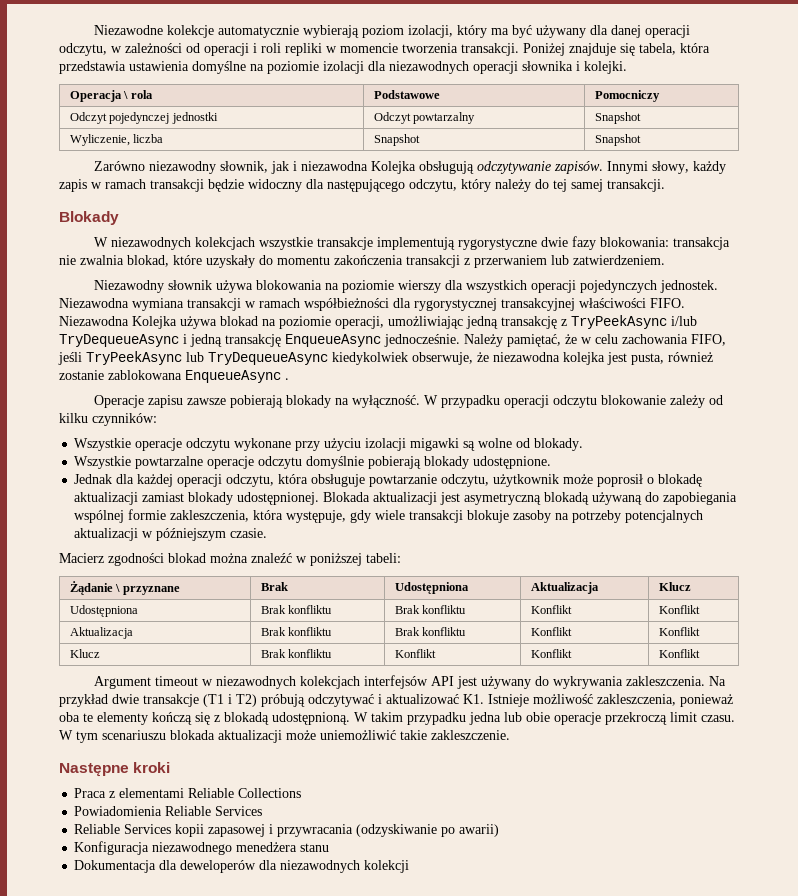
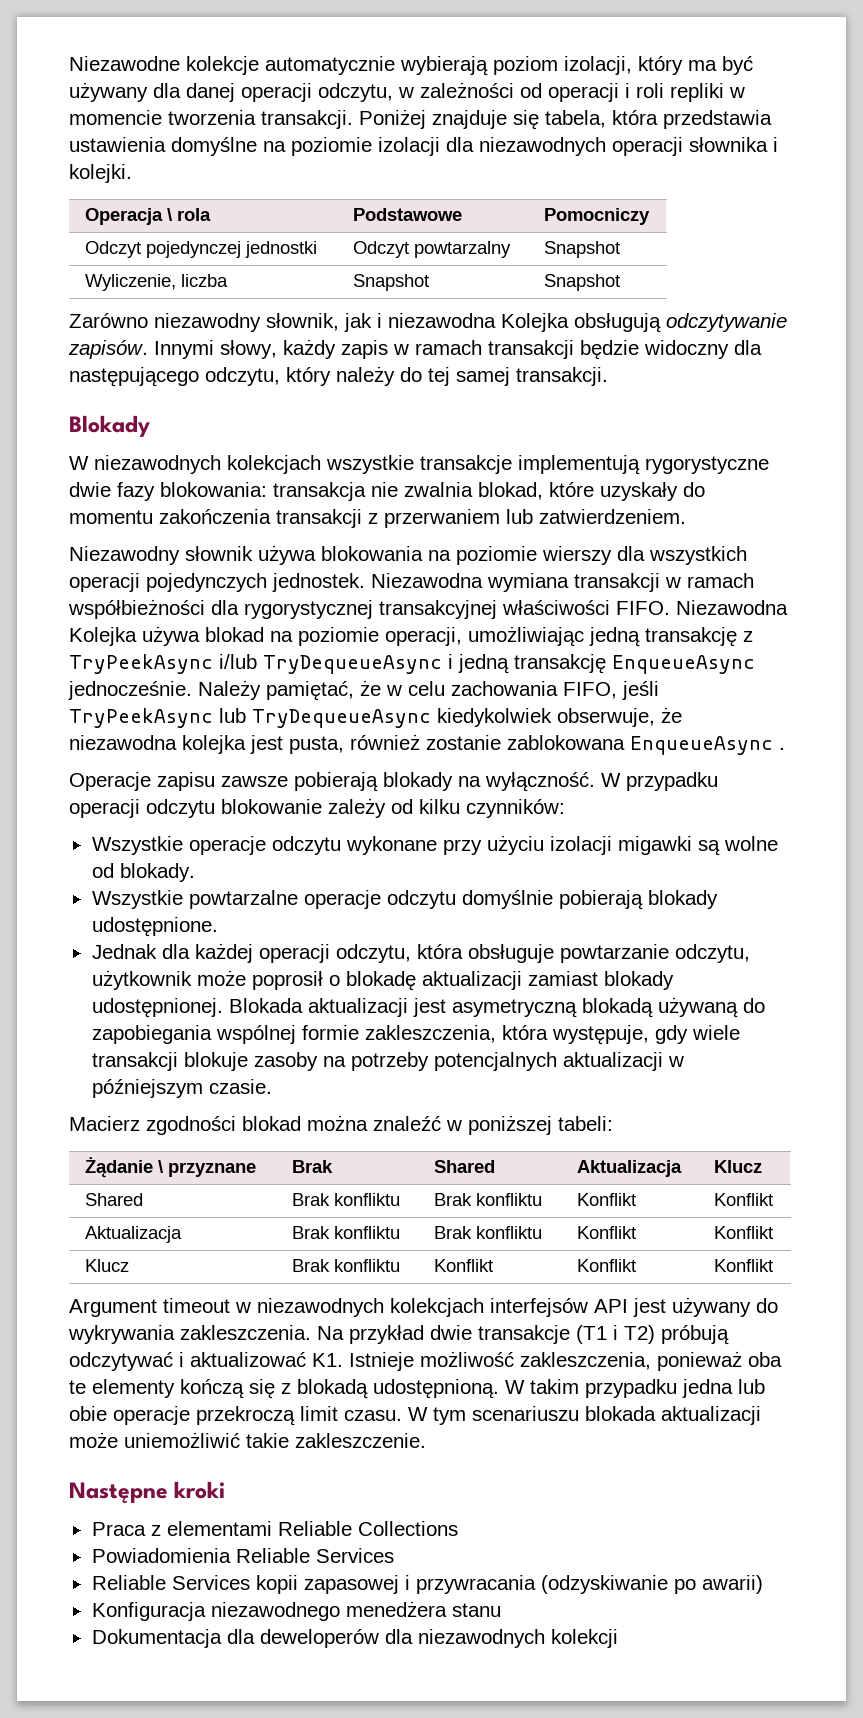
- Żądanie \ przyznane | Brak | Udostępniona | Aktualizacja | Klucz
+ Żądanie \ przyznane | Brak | Shared | Aktualizacja | Klucz
- Udostępniona | Brak konfliktu | Brak konfliktu | Konflikt | Konflikt
+ Shared | Brak konfliktu | Brak konfliktu | Konflikt | Konflikt

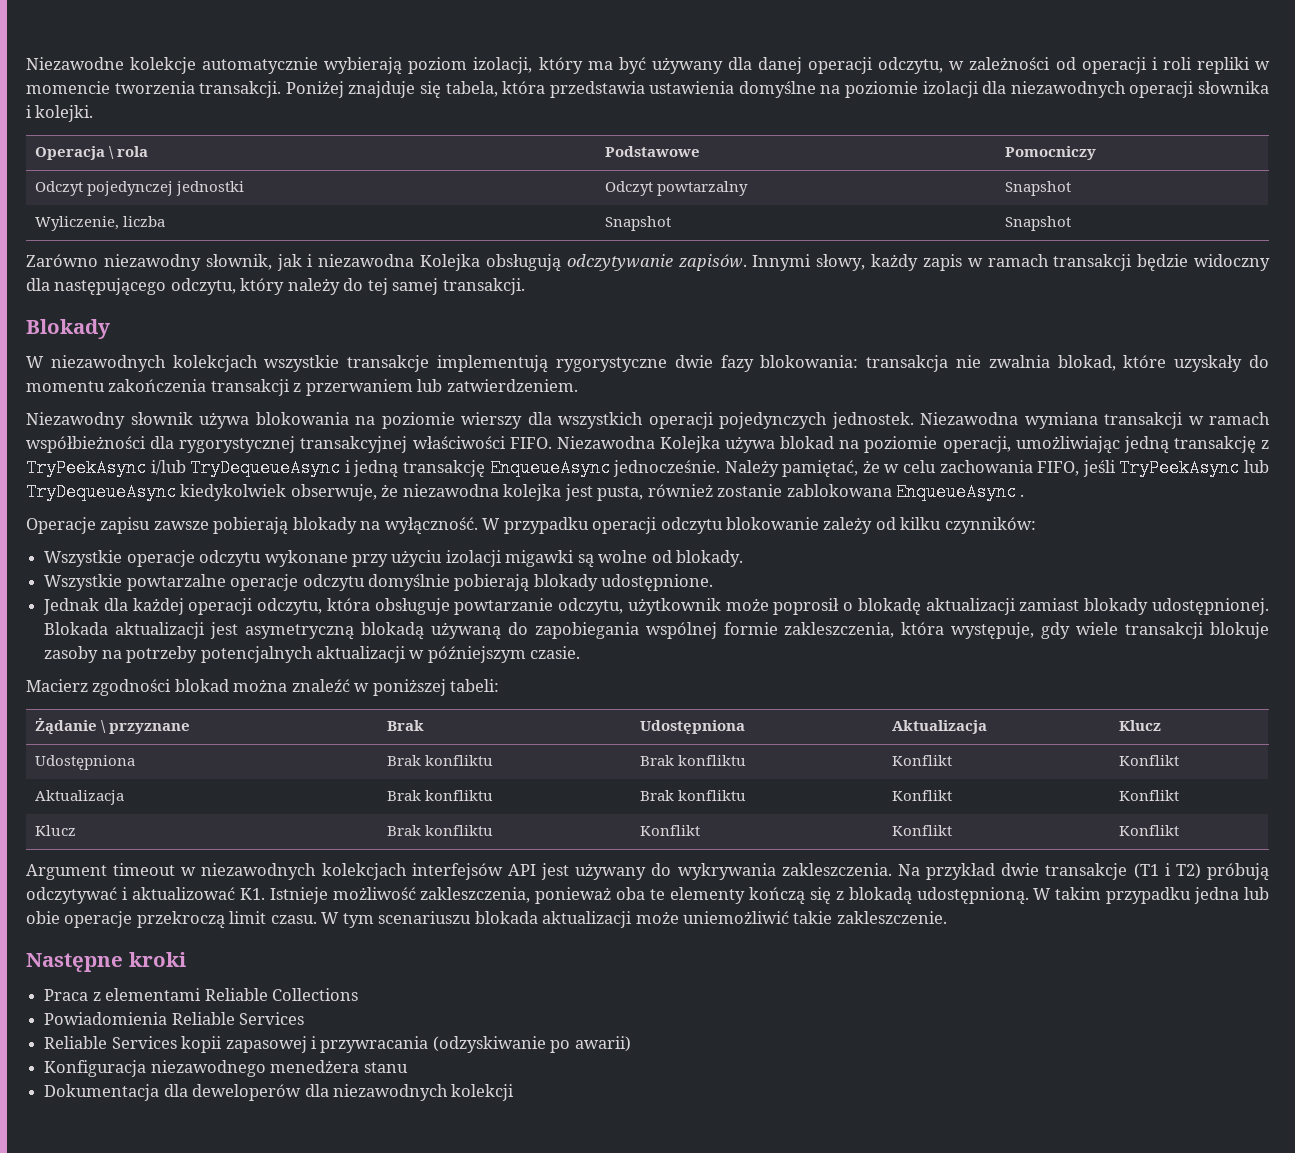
- Żądanie \ przyznane | Brak | Shared | Aktualizacja | Klucz
+ Żądanie \ przyznane | Brak | Udostępniona | Aktualizacja | Klucz
- Shared | Brak konfliktu | Brak konfliktu | Konflikt | Konflikt
+ Udostępniona | Brak konfliktu | Brak konfliktu | Konflikt | Konflikt

